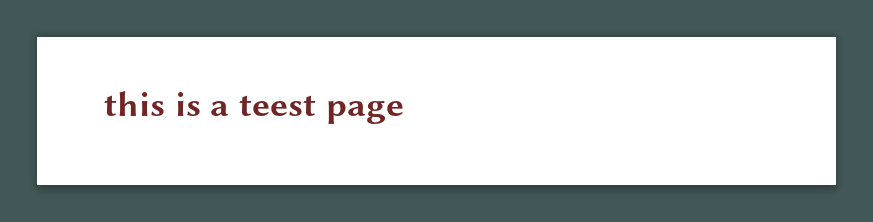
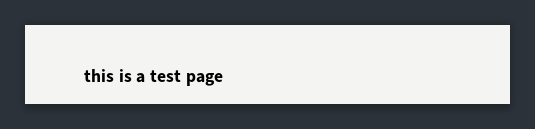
- this is a teest page
+ this is a test page

